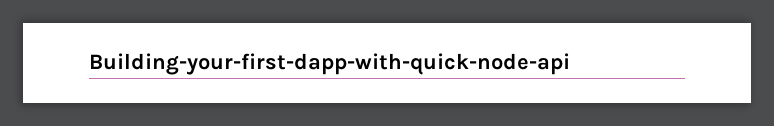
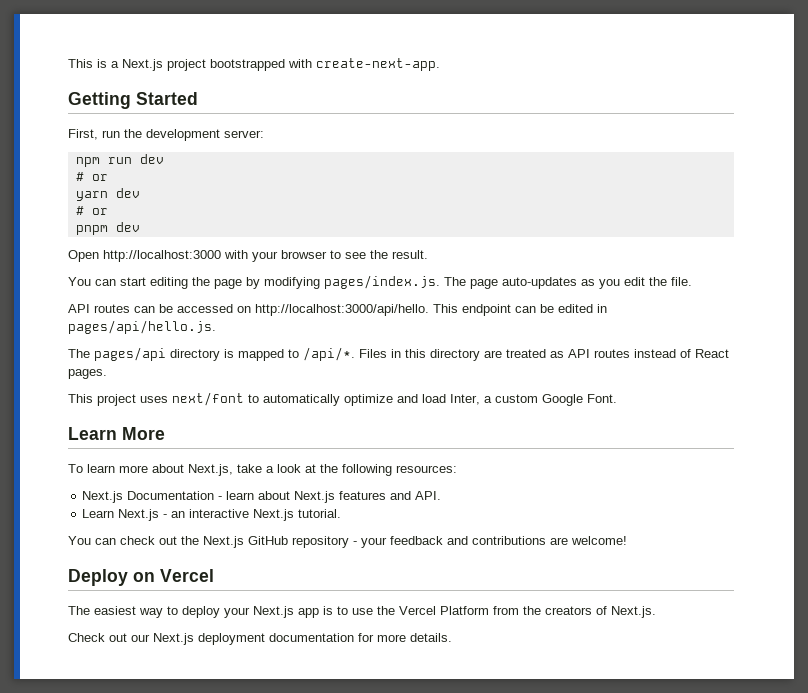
- Building-your-first-dapp-with-quick-node-api
+ This is a Next.js project bootstrapped with create-next-app.
+ Getting Started
+ First, run the development server:
+ npm run dev
+ # or
+ yarn dev
+ # or
+ pnpm dev
+ Open http://localhost:3000 with your browser to see the result.
+ You can start editing the page by modifying pages/index.js. The page auto-updates as you edit the file.
+ API routes can be accessed on http://localhost:3000/api/hello. This endpoint can be edited in pages/api/hello.js.
+ The pages/api directory is mapped to /api/*. Files in this directory are treated as API routes instead of React pages.
+ This project uses next/font to automatically optimize and load Inter, a custom Google Font.
+ Learn More
+ To learn more about Next.js, take a look at the following resources:
+ Next.js Documentation - learn about Next.js features and API.
+ Learn Next.js - an interactive Next.js tutorial.
+ You can check out the Next.js GitHub repository - your feedback and contributions are welcome!
+ Deploy on Vercel
+ The easiest way to deploy your Next.js app is to use the Vercel Platform from the creators of Next.js.
+ Check out our Next.js deployment documentation for more details.

